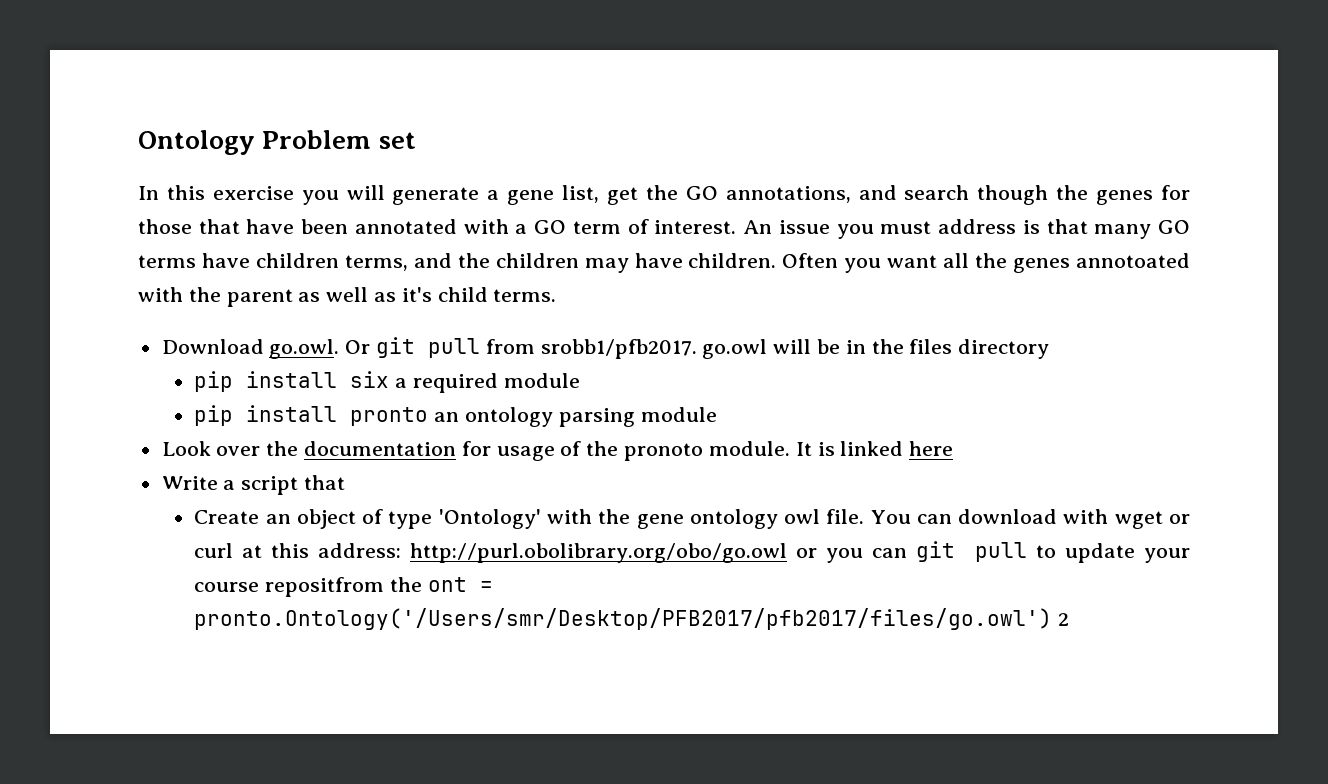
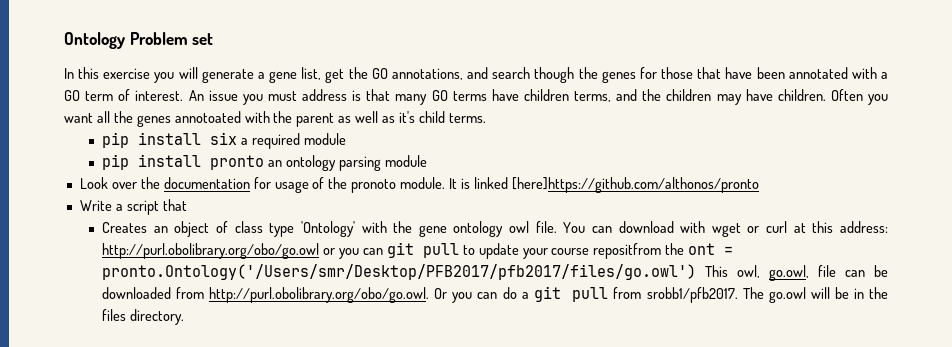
- Download go.owl. Or git pull from srobb1/pfb2017. go.owl will be in the files directory
- It is linked here
+ It is linked [here]https://github.com/althonos/pronto
- Create an object of type 'Ontology' with the gene ontology owl file.
+ Creates an object of class type 'Ontology' with the gene ontology owl file.
- You can download with wget or curl at this address: http://purl.obolibrary.org/obo/go.owl or you can git pull to update your course repositfrom the ont = pronto.Ontology('/Users/smr/Desktop/PFB2017/pfb2017/files/go.owl') 2
+ You can download with wget or curl at this address: http://purl.obolibrary.org/obo/go.owl or you can git pull to update your course repositfrom the ont = pronto.Ontology('/Users/smr/Desktop/PFB2017/pfb2017/files/go.owl') This owl, go.owl, file can be downloaded from http://purl.obolibrary.org/obo/go.owl. Or you can do a git pull from srobb1/pfb2017. The go.owl will be in the files directory.

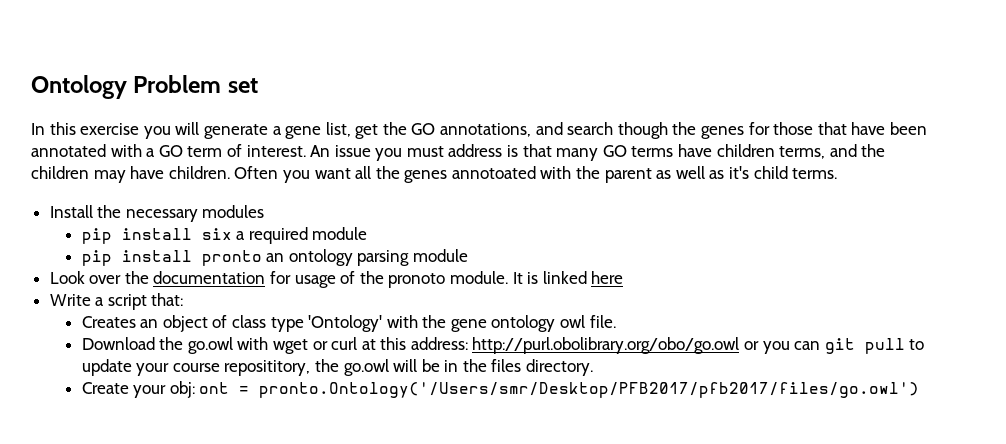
+ Install the necessary modules
- It is linked [here]https://github.com/althonos/pronto
+ It is linked here
- Write a script that
+ Write a script that:
- Creates an object of class type 'Ontology' with the gene ontology owl file. You can download with wget or curl at this address: http://purl.obolibrary.org/obo/go.owl or you can git pull to update your course repositfrom the ont = pronto.Ontology('/Users/smr/Desktop/PFB2017/pfb2017/files/go.owl') This owl, go.owl, file can be downloaded from http://purl.obolibrary.org/obo/go.owl. Or you can do a git pull from srobb1/pfb2017. The go.owl will be in the files directory.
+ Creates an object of class type 'Ontology' with the gene ontology owl file.
+ Download the go.owl with wget or curl at this address: http://purl.obolibrary.org/obo/go.owl or you can git pull to update your course reposititory, the go.owl will be in the files directory.
+ Create your obj: ont = pronto.Ontology('/Users/smr/Desktop/PFB2017/pfb2017/files/go.owl')

